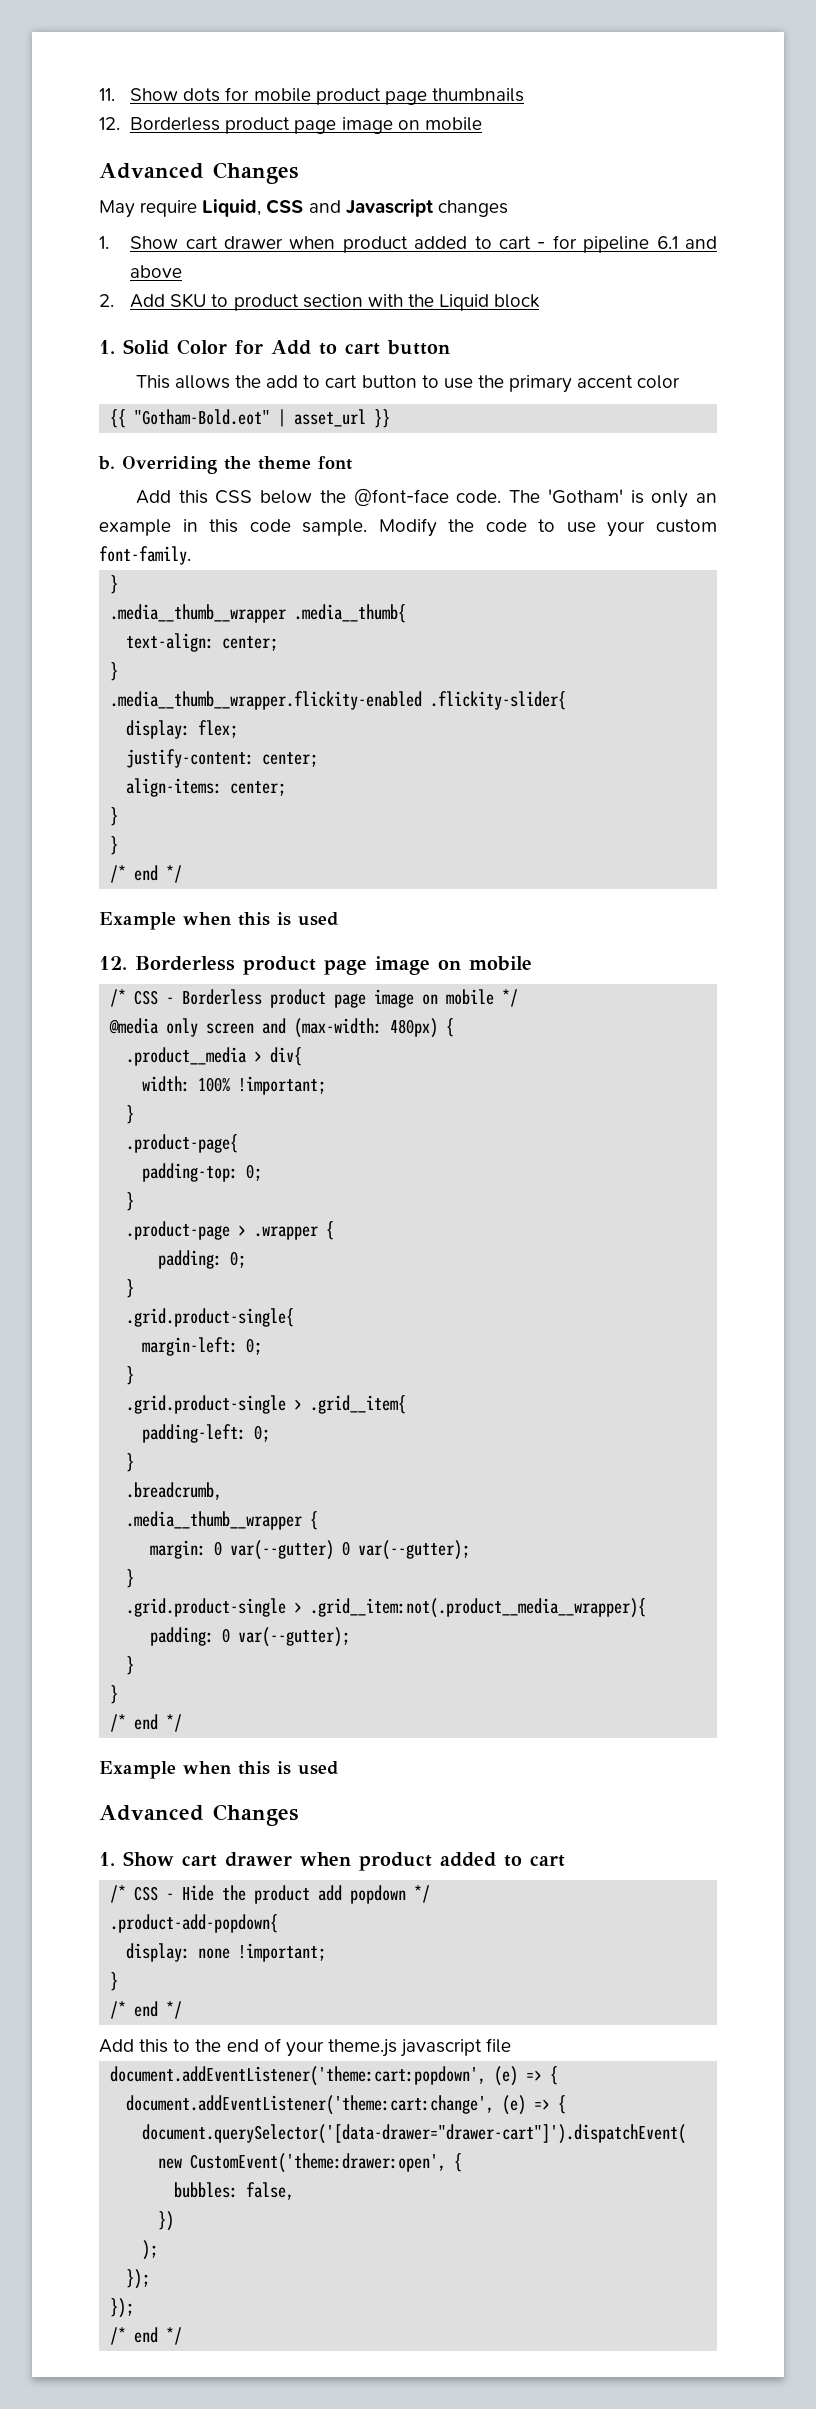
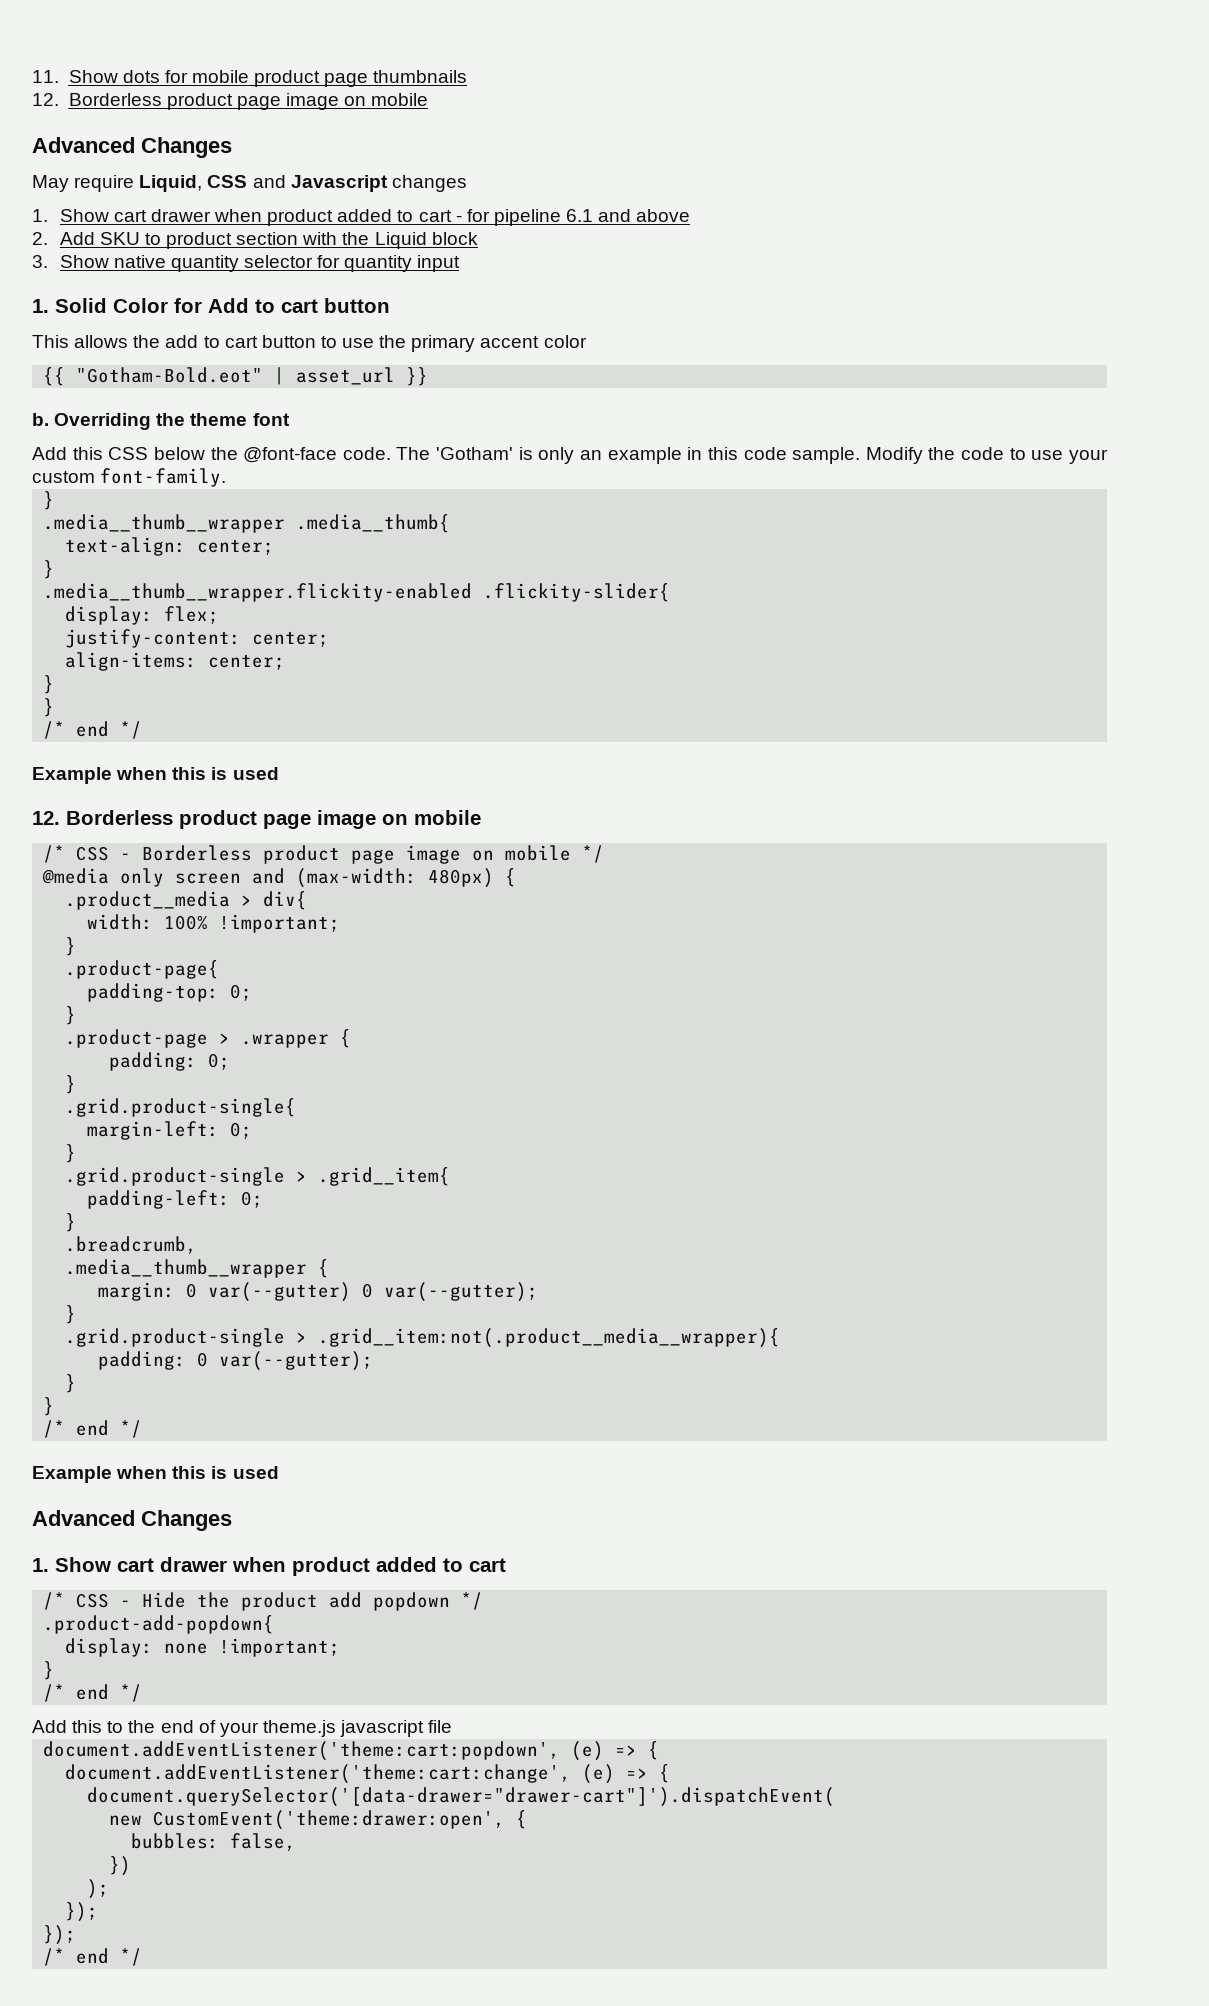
+ 3. Show native quantity selector for quantity input

